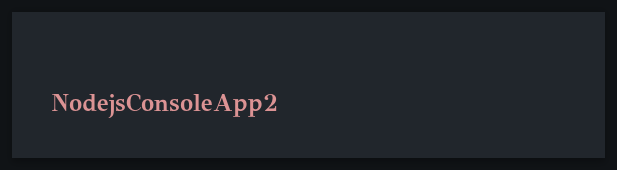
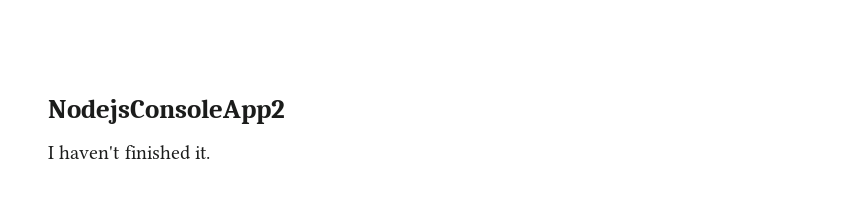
+ I haven't finished it.

